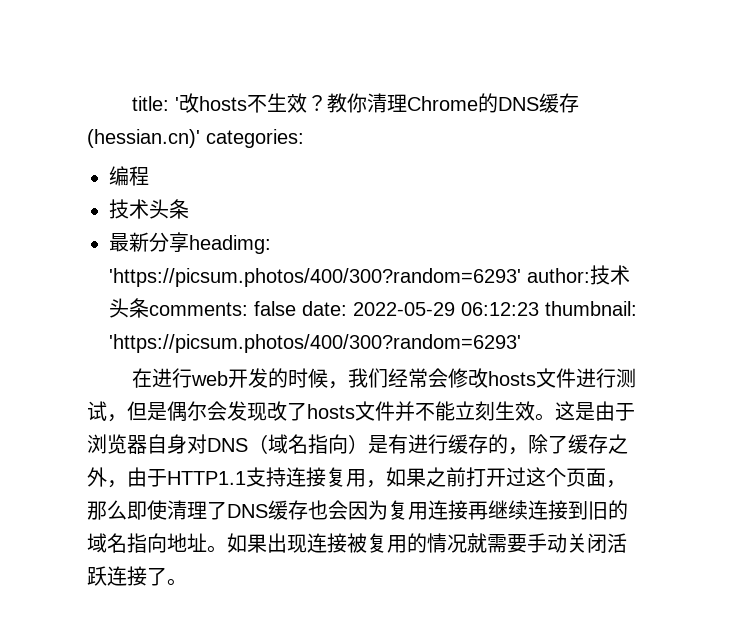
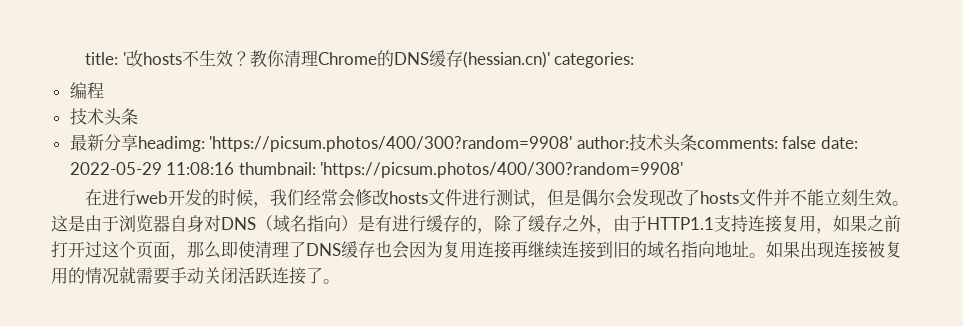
- 最新分享headimg: 'https://picsum.photos/400/300?random=6293' author:技术头条comments: false date: 2022-05-29 06:12:23 thumbnail: 'https://picsum.photos/400/300?random=6293'
+ 最新分享headimg: 'https://picsum.photos/400/300?random=9908' author:技术头条comments: false date: 2022-05-29 11:08:16 thumbnail: 'https://picsum.photos/400/300?random=9908'

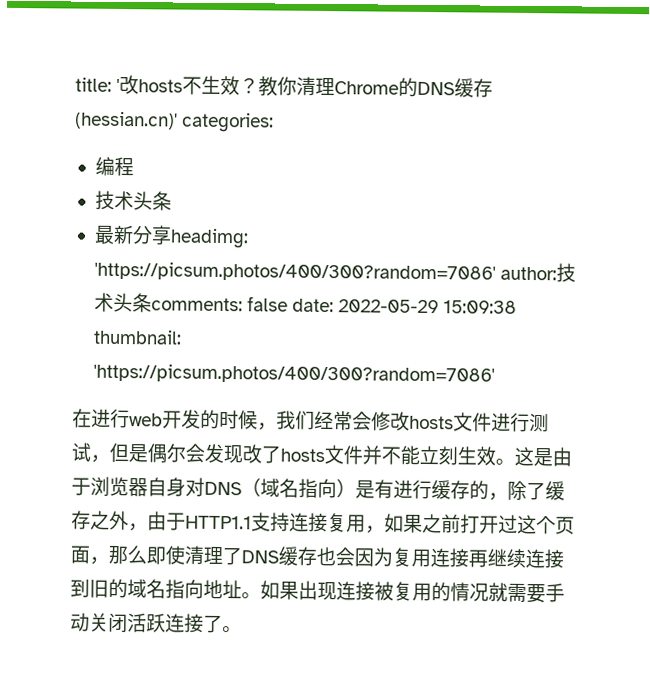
- 最新分享headimg: 'https://picsum.photos/400/300?random=9908' author:技术头条comments: false date: 2022-05-29 11:08:16 thumbnail: 'https://picsum.photos/400/300?random=9908'
+ 最新分享headimg: 'https://picsum.photos/400/300?random=7086' author:技术头条comments: false date: 2022-05-29 15:09:38 thumbnail: 'https://picsum.photos/400/300?random=7086'

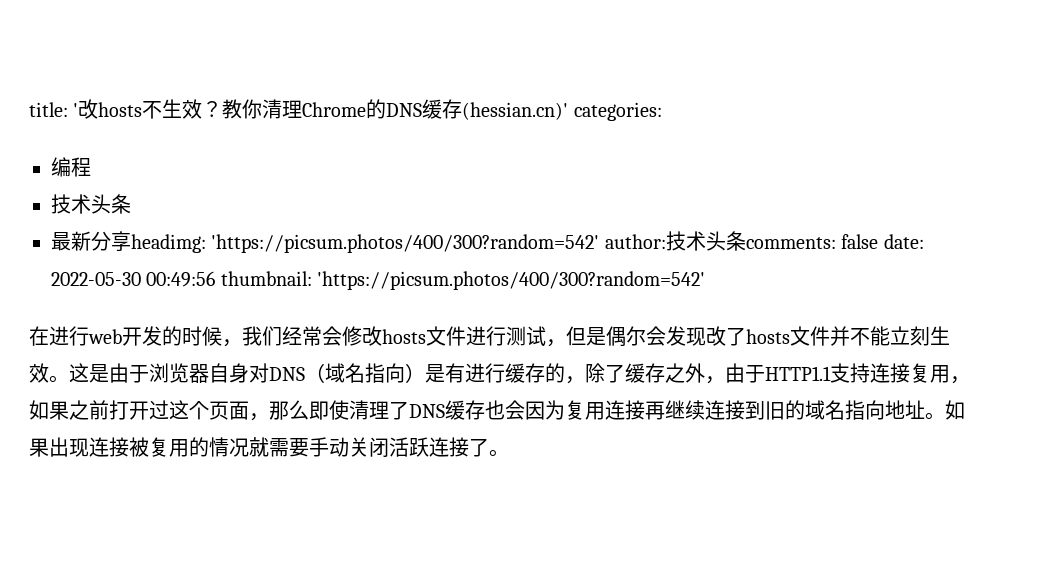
- 最新分享headimg: 'https://picsum.photos/400/300?random=7086' author:技术头条comments: false date: 2022-05-29 15:09:38 thumbnail: 'https://picsum.photos/400/300?random=7086'
+ 最新分享headimg: 'https://picsum.photos/400/300?random=542' author:技术头条comments: false date: 2022-05-30 00:49:56 thumbnail: 'https://picsum.photos/400/300?random=542'

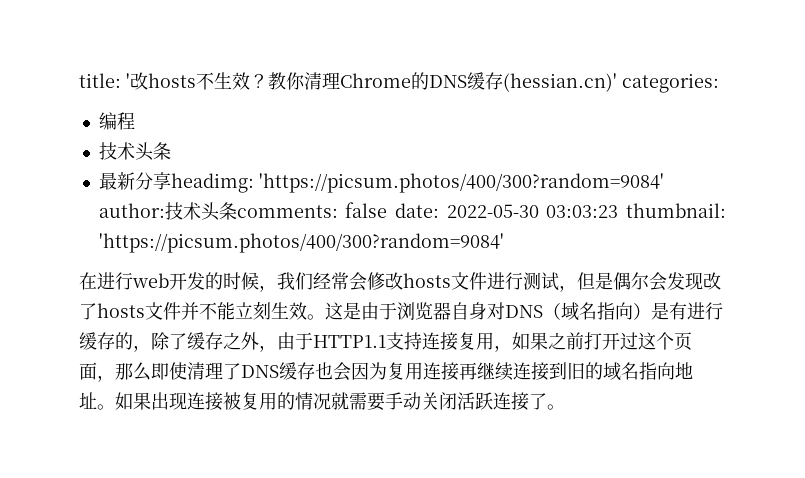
- 最新分享headimg: 'https://picsum.photos/400/300?random=542' author:技术头条comments: false date: 2022-05-30 00:49:56 thumbnail: 'https://picsum.photos/400/300?random=542'
+ 最新分享headimg: 'https://picsum.photos/400/300?random=9084' author:技术头条comments: false date: 2022-05-30 03:03:23 thumbnail: 'https://picsum.photos/400/300?random=9084'

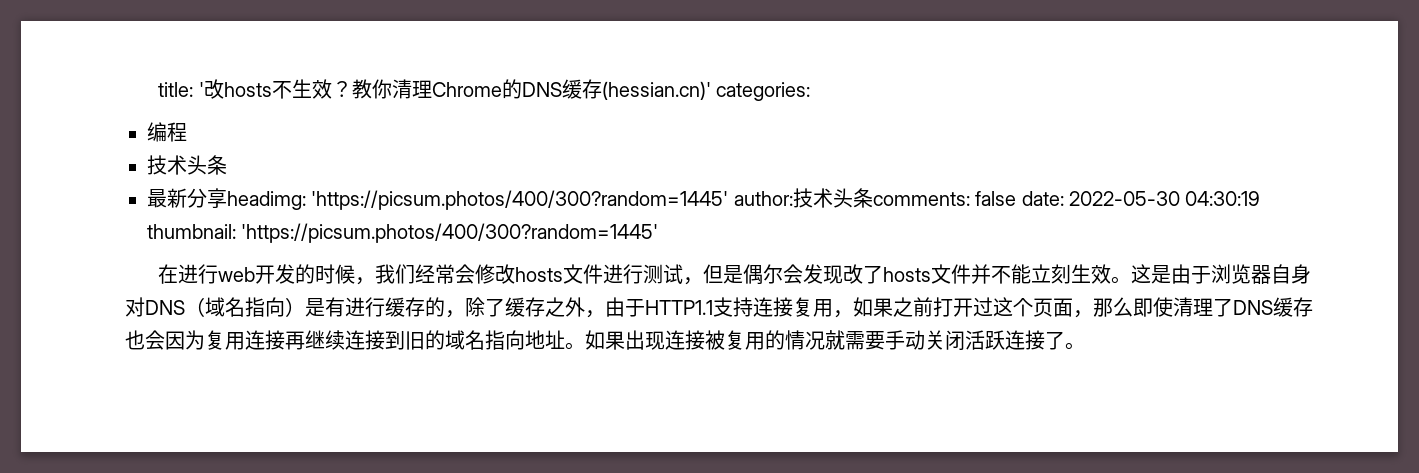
- 最新分享headimg: 'https://picsum.photos/400/300?random=9084' author:技术头条comments: false date: 2022-05-30 03:03:23 thumbnail: 'https://picsum.photos/400/300?random=9084'
+ 最新分享headimg: 'https://picsum.photos/400/300?random=1445' author:技术头条comments: false date: 2022-05-30 04:30:19 thumbnail: 'https://picsum.photos/400/300?random=1445'

